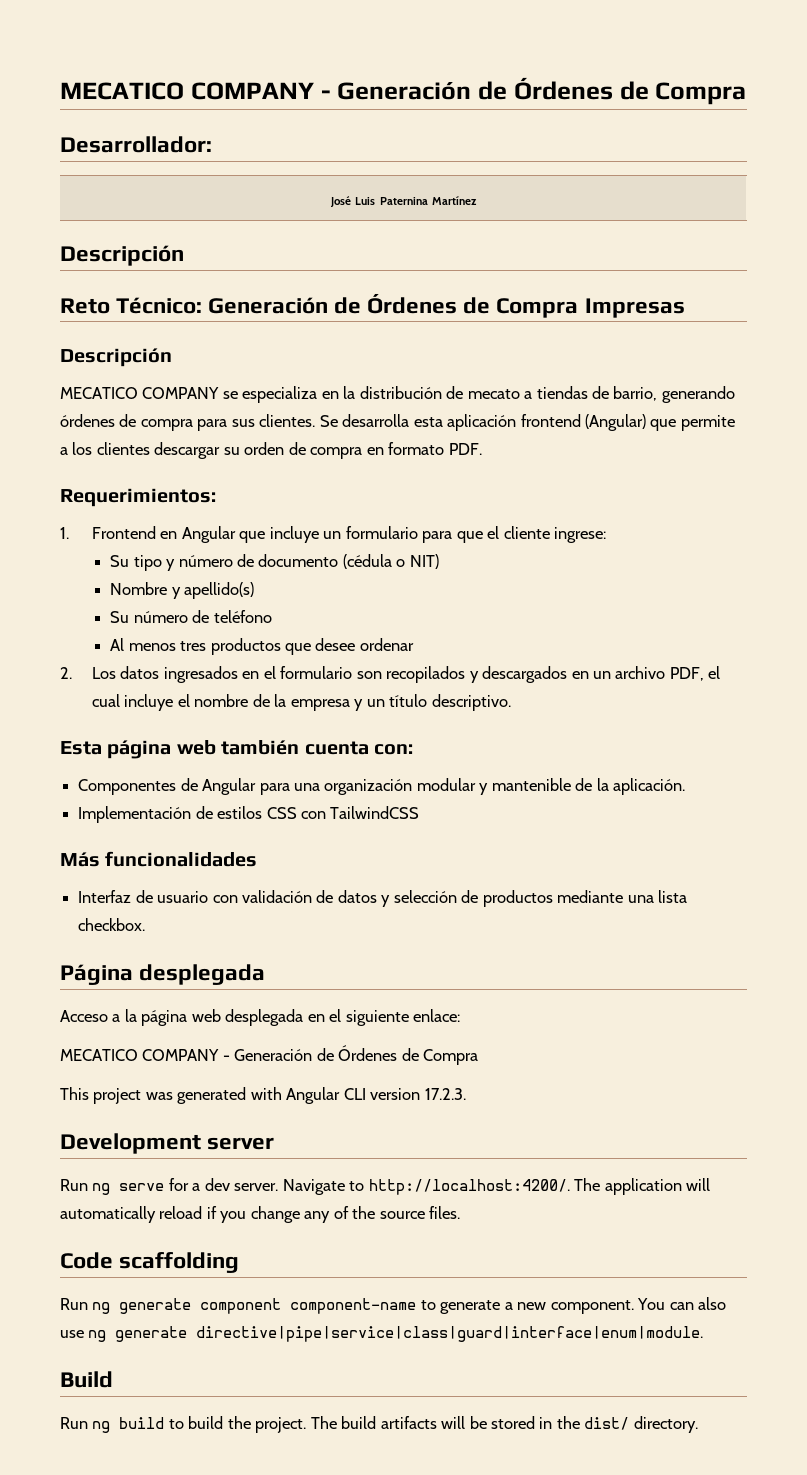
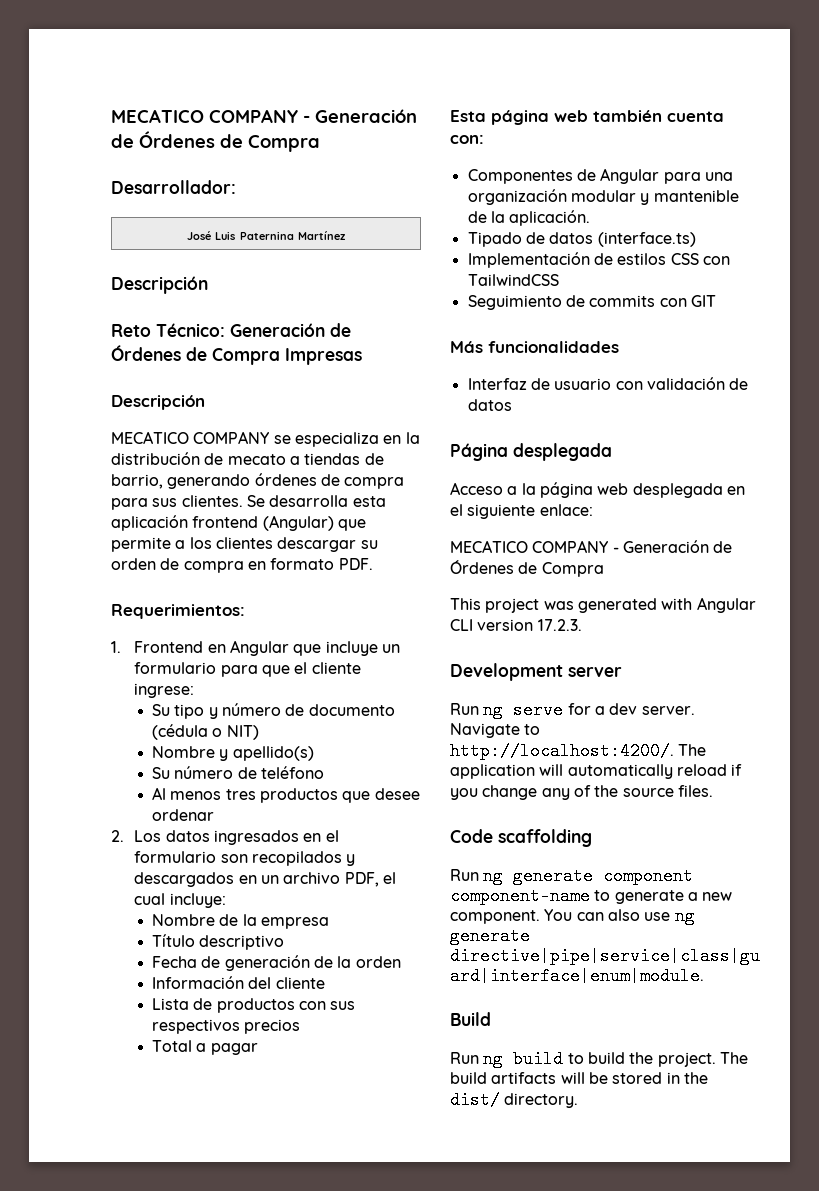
- 2. Los datos ingresados en el formulario son recopilados y descargados en un archivo PDF, el cual incluye el nombre de la empresa y un título descriptivo.
+ 2. Los datos ingresados en el formulario son recopilados y descargados en un archivo PDF, el cual incluye:
+ Nombre de la empresa
+ Título descriptivo
+ Fecha de generación de la orden
+ Información del cliente
+ Lista de productos con sus respectivos precios
+ Total a pagar
+ Tipado de datos (interface.ts)
+ Seguimiento de commits con GIT
- Interfaz de usuario con validación de datos y selección de productos mediante una lista checkbox.
+ Interfaz de usuario con validación de datos

